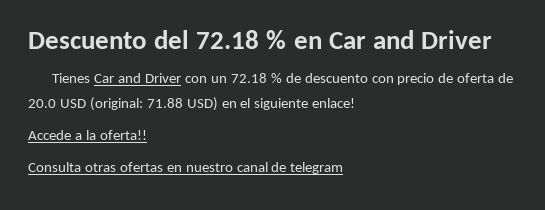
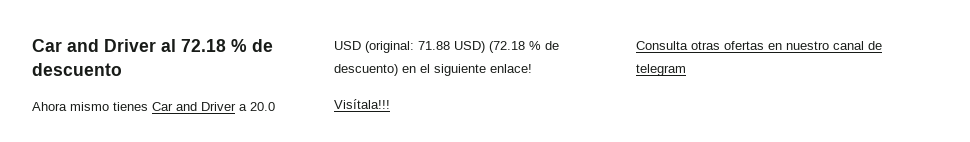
- Descuento del 72.18 % en Car and Driver
- Tienes Car and Driver con un 72.18 % de descuento con precio de oferta de 20.0 USD (original: 71.88 USD) en el siguiente enlace!
+ Car and Driver al 72.18 % de descuento
+ Ahora mismo tienes Car and Driver a 20.0 USD (original: 71.88 USD) (72.18 % de descuento) en el siguiente enlace!
- Accede a la oferta!!
+ Visítala!!!

